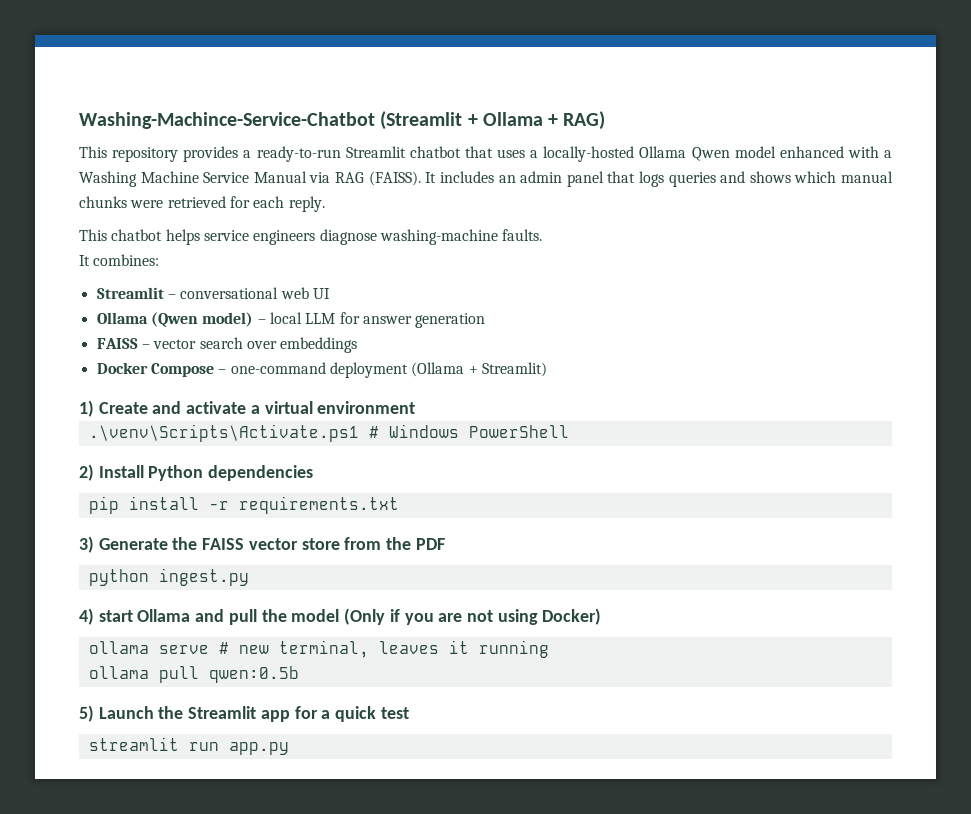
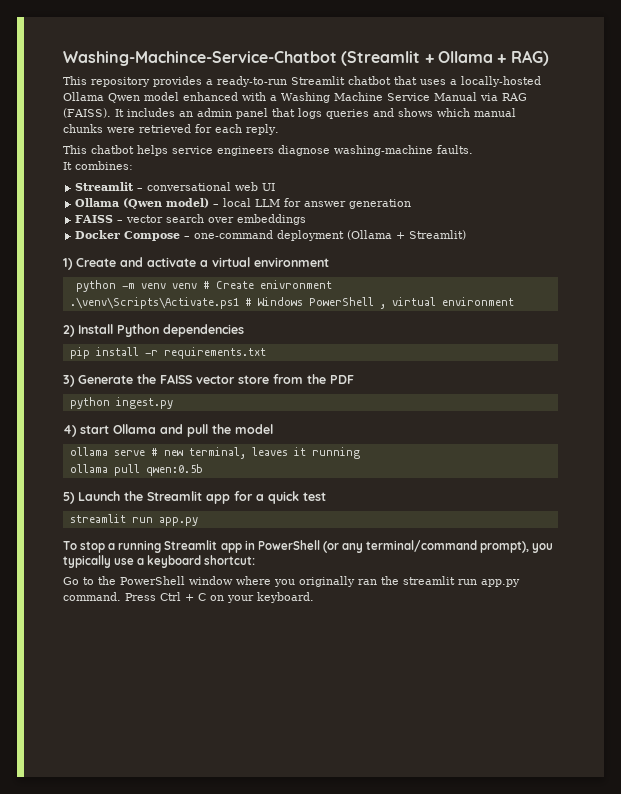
+ python -m venv venv # Create enivronment
- .\venv\Scripts\Activate.ps1 # Windows PowerShell
+ .\venv\Scripts\Activate.ps1 # Windows PowerShell , virtual environment
- 4) start Ollama and pull the model (Only if you are not using Docker)
+ 4) start Ollama and pull the model
+ To stop a running Streamlit app in PowerShell (or any terminal/command prompt), you typically use a keyboard shortcut:
+ Go to the PowerShell window where you originally ran the streamlit run app.py command. Press Ctrl + C on your keyboard.

